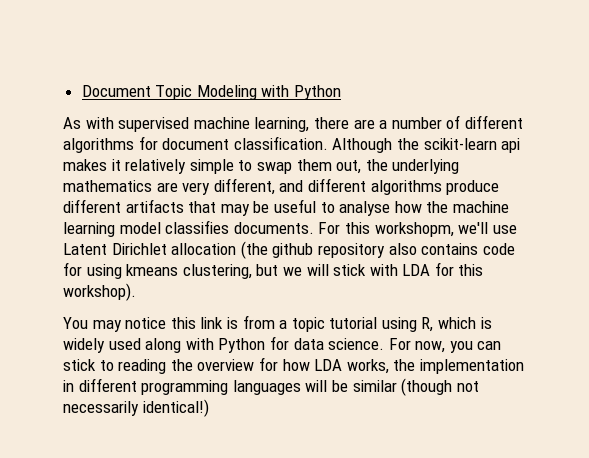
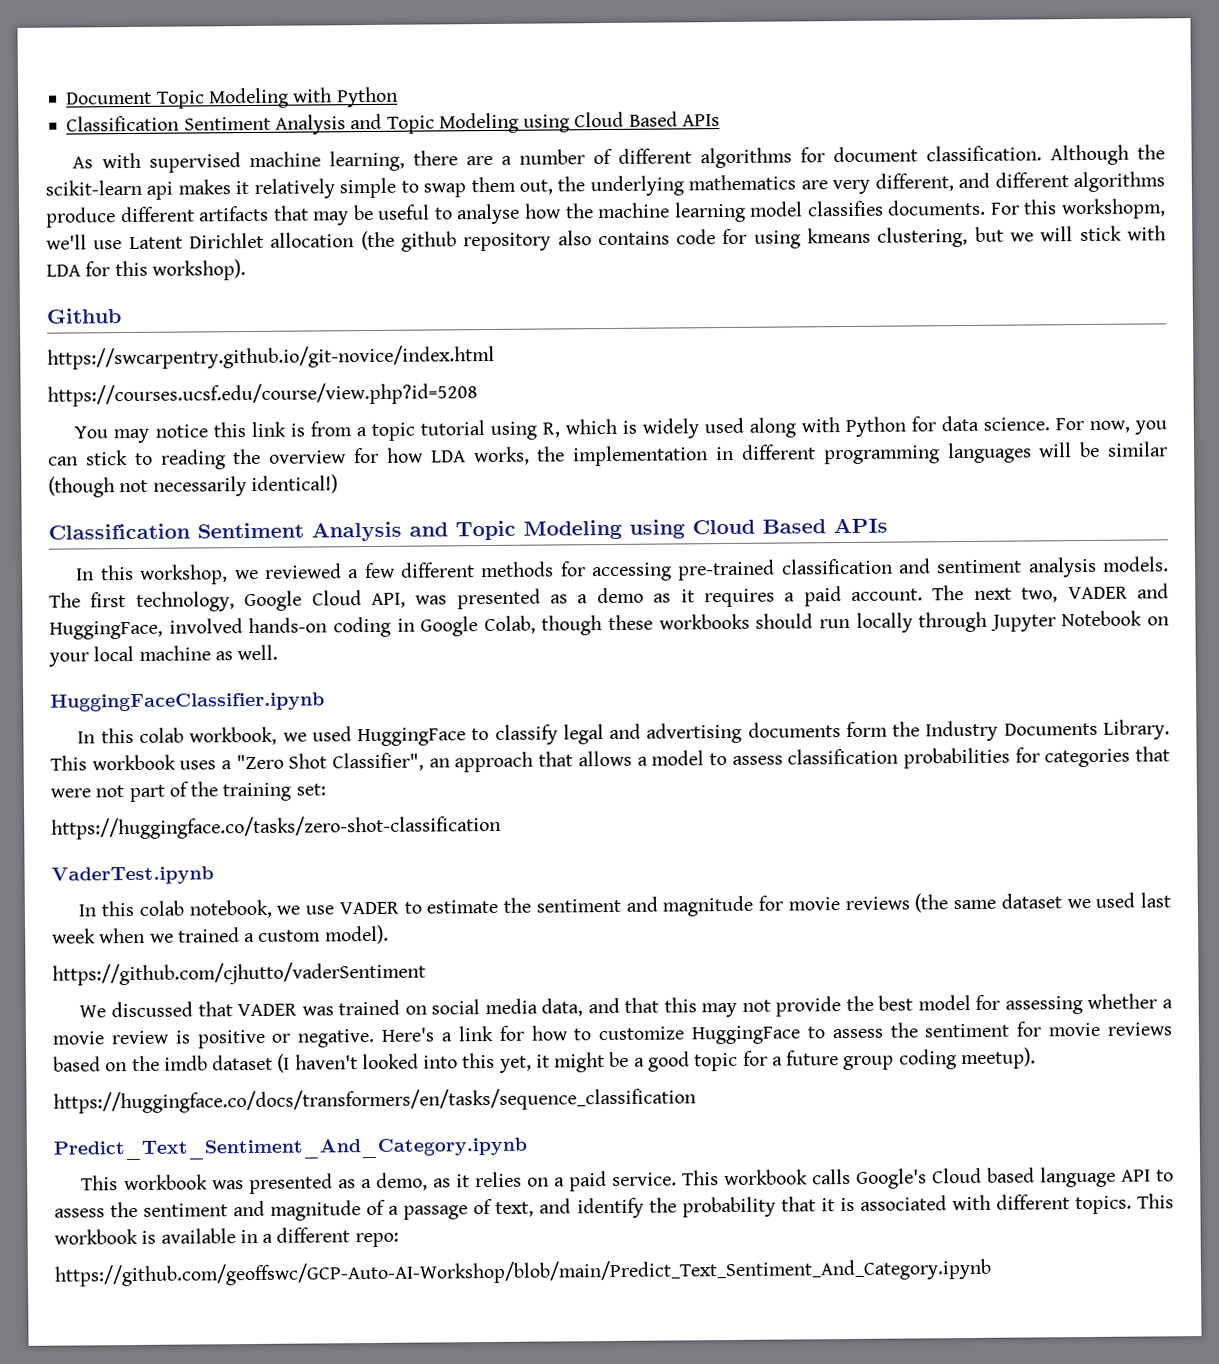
  Document Topic Modeling with Python
+ Classification Sentiment Analysis and Topic Modeling using Cloud Based APIs
+ Github
+ https://swcarpentry.github.io/git-novice/index.html
+ https://courses.ucsf.edu/course/view.php?id=5208
  For now, you can stick to reading the overview for how LDA works, the implementation in different programming languages will be similar (though not necessarily identical!)
+ Classification Sentiment Analysis and Topic Modeling using Cloud Based APIs
+ In this workshop, we reviewed a few different methods for accessing pre-trained classification and sentiment analysis models. The first technology, Google Cloud API, was presented as a demo as it requires a paid account. The next two, VADER and HuggingFace, involved hands-on coding in Google Colab, though these workbooks should run locally through Jupyter Notebook on your local machine as well.
+ HuggingFaceClassifier.ipynb
+ In this colab workbook, we used HuggingFace to classify legal and advertising documents form the Industry Documents Library. This workbook uses a "Zero Shot Classifier", an approach that allows a model to assess classification probabilities for categories that were not part of the training set:
+ https://huggingface.co/tasks/zero-shot-classification
+ VaderTest.ipynb
+ In this colab notebook, we use VADER to estimate the sentiment and magnitude for movie reviews (the same dataset we used last week when we trained a custom model).
+ https://github.com/cjhutto/vaderSentiment
+ We discussed that VADER was trained on social media data, and that this may not provide the best model for assessing whether a movie review is positive or negative. Here's a link for how to customize HuggingFace to assess the sentiment for movie reviews based on the imdb dataset (I haven't looked into this yet, it might be a good topic for a future group coding meetup).
+ https://huggingface.co/docs/transformers/en/tasks/sequence_classification
+ Predict_Text_Sentiment_And_Category.ipynb
+ This workbook was presented as a demo, as it relies on a paid service. This workbook calls Google's Cloud based language API to assess the sentiment and magnitude of a passage of text, and identify the probability that it is associated with different topics. This workbook is available in a different repo:
+ https://github.com/geoffswc/GCP-Auto-AI-Workshop/blob/main/Predict_Text_Sentiment_And_Category.ipynb

